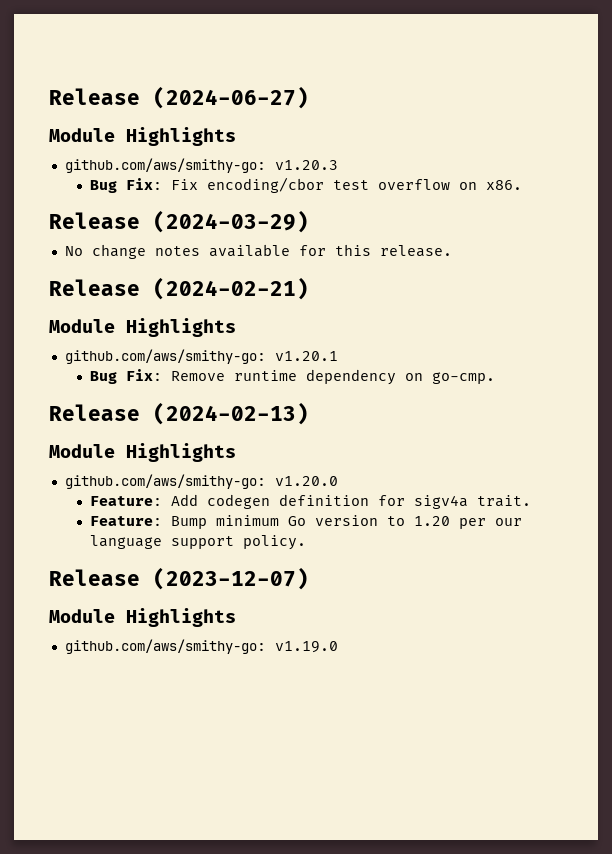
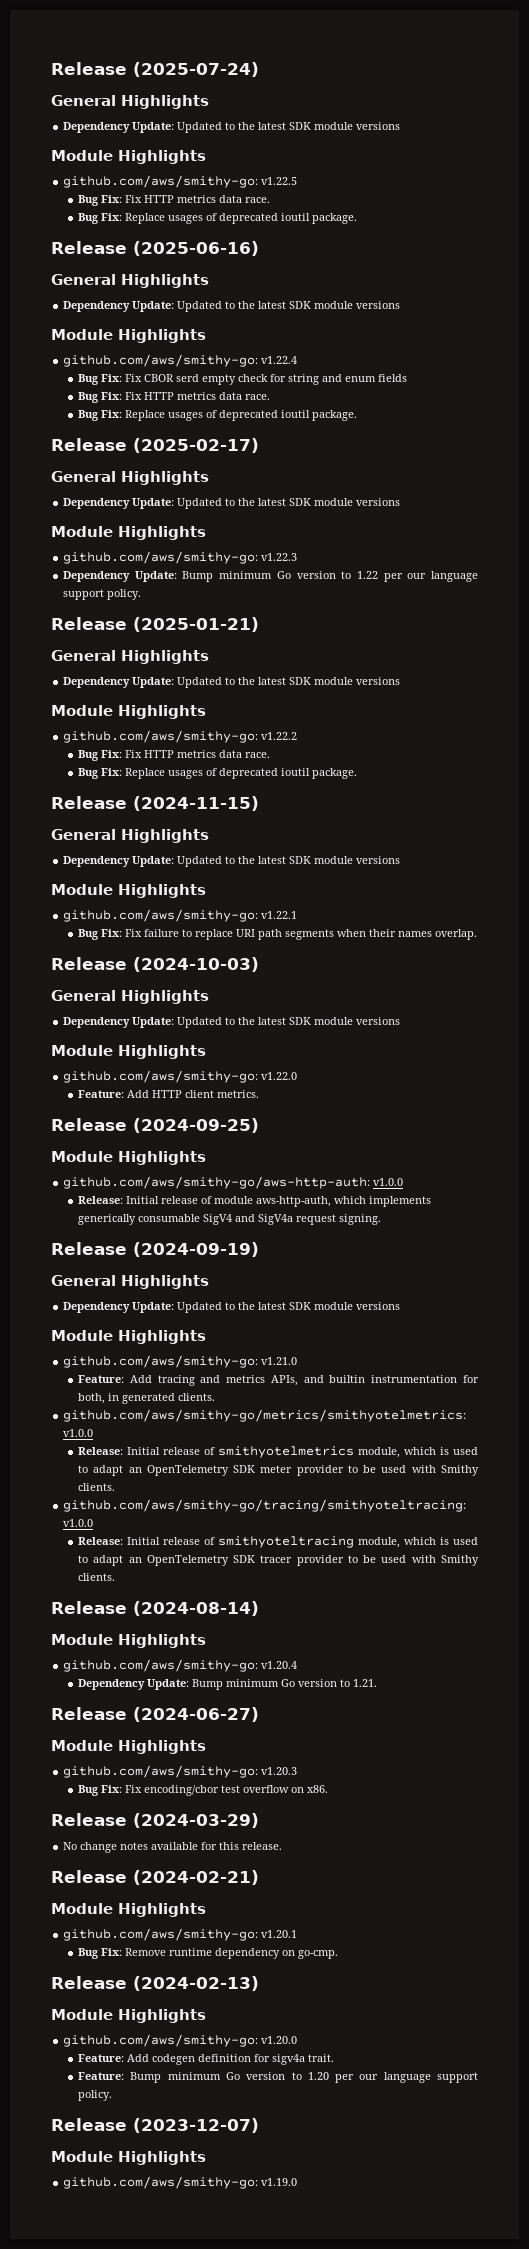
+ Release (2025-07-24)
+ General Highlights
+ Dependency Update: Updated to the latest SDK module versions
+ Module Highlights
+ github.com/aws/smithy-go: v1.22.5
+ Bug Fix: Fix HTTP metrics data race.
+ Bug Fix: Replace usages of deprecated ioutil package.
+ Release (2025-06-16)
+ General Highlights
+ Dependency Update: Updated to the latest SDK module versions
+ Module Highlights
+ github.com/aws/smithy-go: v1.22.4
+ Bug Fix: Fix CBOR serd empty check for string and enum fields
+ Bug Fix: Fix HTTP metrics data race.
+ Bug Fix: Replace usages of deprecated ioutil package.
+ Release (2025-02-17)
+ General Highlights
+ Dependency Update: Updated to the latest SDK module versions
+ Module Highlights
+ github.com/aws/smithy-go: v1.22.3
+ Dependency Update: Bump minimum Go version to 1.22 per our language support policy.
+ Release (2025-01-21)
+ General Highlights
+ Dependency Update: Updated to the latest SDK module versions
+ Module Highlights
+ github.com/aws/smithy-go: v1.22.2
+ Bug Fix: Fix HTTP metrics data race.
+ Bug Fix: Replace usages of deprecated ioutil package.
+ Release (2024-11-15)
+ General Highlights
+ Dependency Update: Updated to the latest SDK module versions
+ Module Highlights
+ github.com/aws/smithy-go: v1.22.1
+ Bug Fix: Fix failure to replace URI path segments when their names overlap.
+ Release (2024-10-03)
+ General Highlights
+ Dependency Update: Updated to the latest SDK module versions
+ Module Highlights
+ github.com/aws/smithy-go: v1.22.0
+ Feature: Add HTTP client metrics.
+ Release (2024-09-25)
+ Module Highlights
+ github.com/aws/smithy-go/aws-http-auth: v1.0.0
+ Release: Initial release of module aws-http-auth, which implements generically consumable SigV4 and SigV4a request signing.
+ Release (2024-09-19)
+ General Highlights
+ Dependency Update: Updated to the latest SDK module versions
+ Module Highlights
+ github.com/aws/smithy-go: v1.21.0
+ Feature: Add tracing and metrics APIs, and builtin instrumentation for both, in generated clients.
+ github.com/aws/smithy-go/metrics/smithyotelmetrics: v1.0.0
+ Release: Initial release of smithyotelmetrics module, which is used to adapt an OpenTelemetry SDK meter provider to be used with Smithy clients.
+ github.com/aws/smithy-go/tracing/smithyoteltracing: v1.0.0
+ Release: Initial release of smithyoteltracing module, which is used to adapt an OpenTelemetry SDK tracer provider to be used with Smithy clients.
+ Release (2024-08-14)
+ Module Highlights
+ github.com/aws/smithy-go: v1.20.4
+ Dependency Update: Bump minimum Go version to 1.21.

